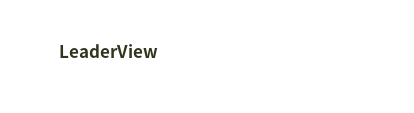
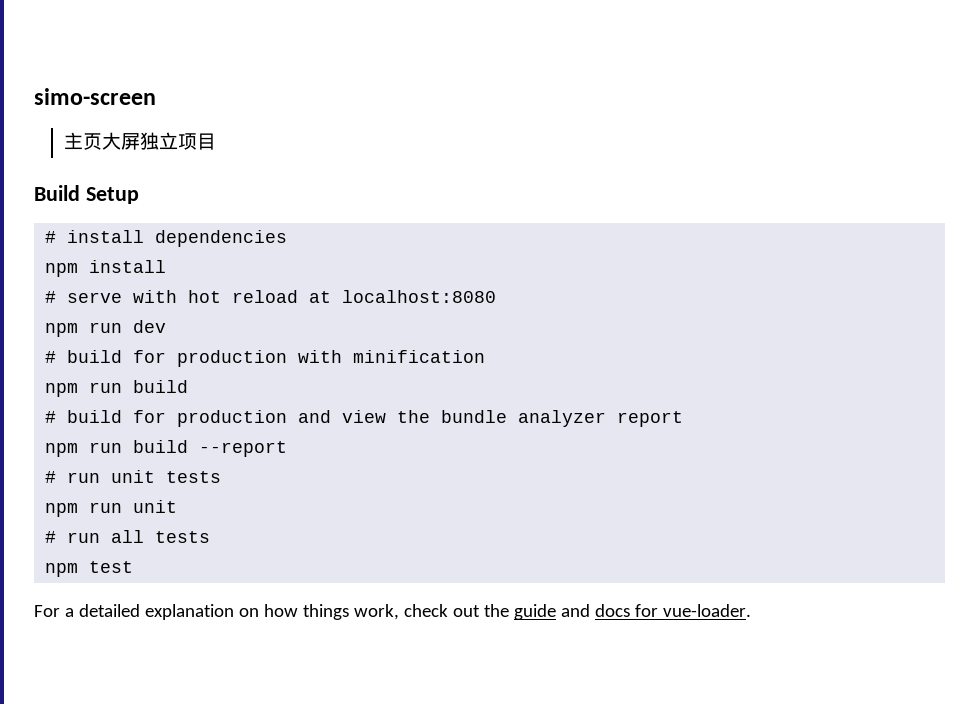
- LeaderView
+ simo-screen
+ 主页大屏独立项目
+ Build Setup
+ # install dependencies
+ npm install
+ # serve with hot reload at localhost:8080
+ npm run dev
+ # build for production with minification
+ npm run build
+ # build for production and view the bundle analyzer report
+ npm run build --report
+ # run unit tests
+ npm run unit
+ # run all tests
+ npm test
+ For a detailed explanation on how things work, check out the guide and docs for vue-loader.

